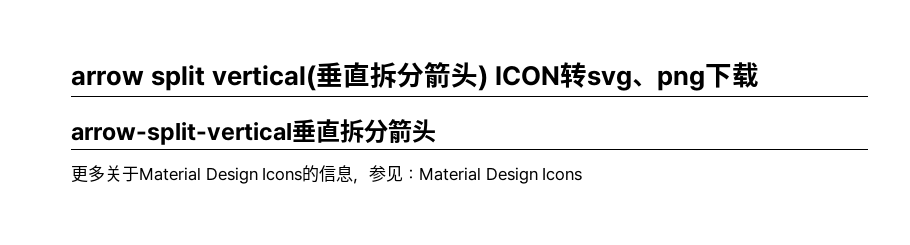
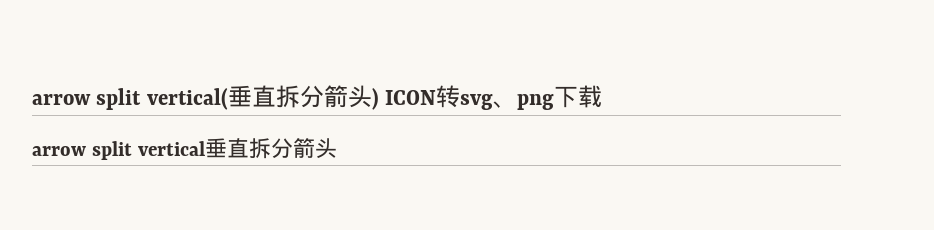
- arrow-split-vertical垂直拆分箭头
- 更多关于Material Design Icons的信息，参见：Material Design Icons
+ arrow split vertical垂直拆分箭头

